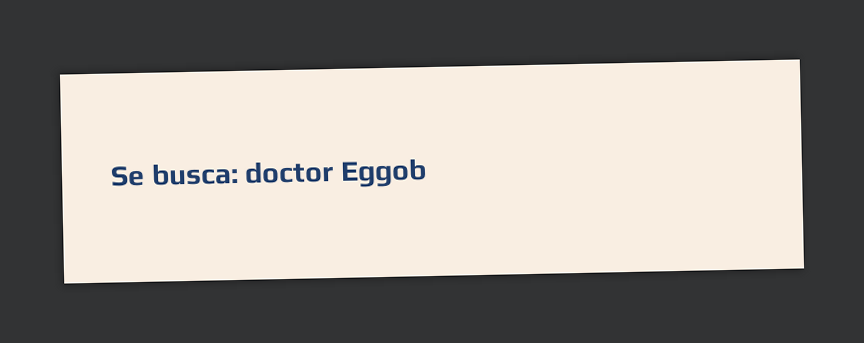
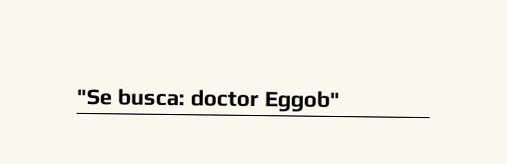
- Se busca: doctor Eggob
+ "Se busca: doctor Eggob"

